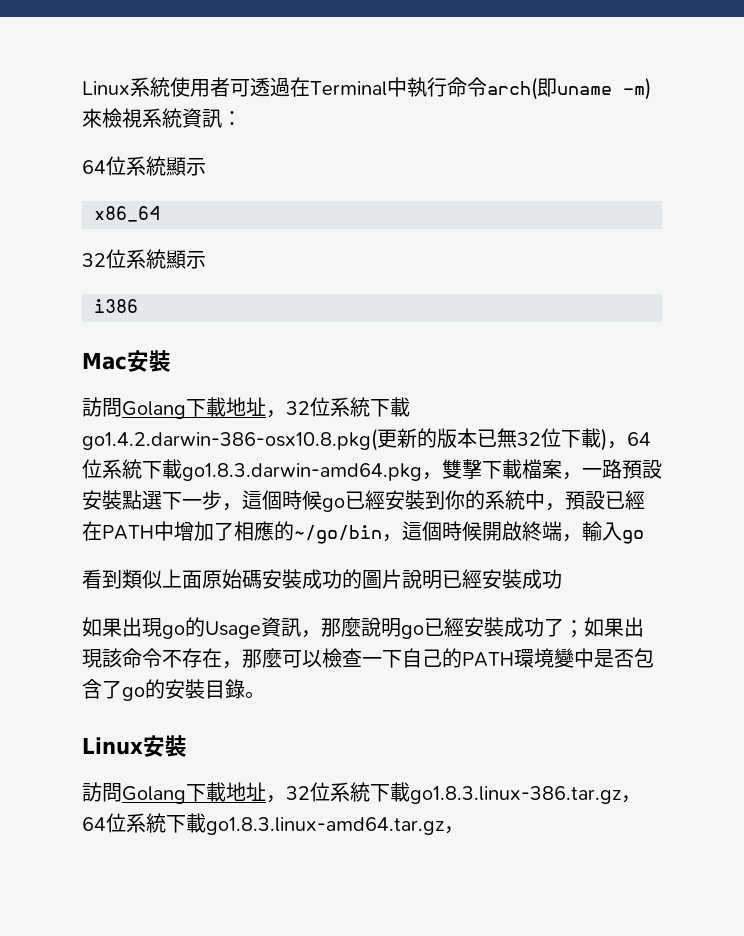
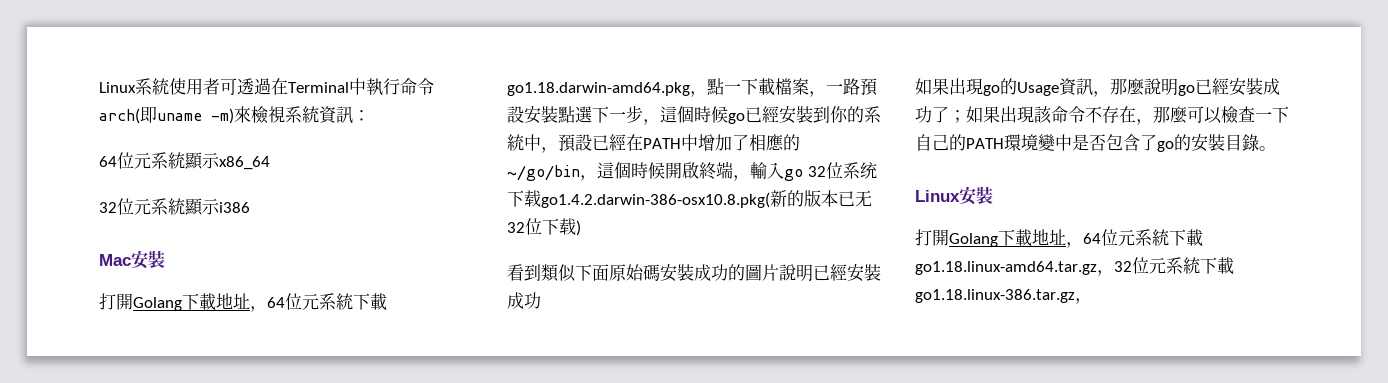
- 64位系統顯示
- x86_64
+ 64位元系統顯示x86_64
- 32位系統顯示
- i386
+ 32位元系統顯示i386
- 訪問Golang下載地址，32位系統下載go1.4.2.darwin-386-osx10.8.pkg(更新的版本已無32位下載)，64位系統下載go1.8.3.darwin-amd64.pkg，雙擊下載檔案，一路預設安裝點選下一步，這個時候go已經安裝到你的系統中，預設已經在PATH中增加了相應的~/go/bin，這個時候開啟終端，輸入go
+ 打開Golang下載地址，64位元系統下載go1.18.darwin-amd64.pkg，點一下載檔案，一路預設安裝點選下一步，這個時候go已經安裝到你的系統中，預設已經在PATH中增加了相應的~/go/bin，這個時候開啟終端，輸入go 32位系统下载go1.4.2.darwin-386-osx10.8.pkg(新的版本已无32位下载)
- 看到類似上面原始碼安裝成功的圖片說明已經安裝成功
+ 看到類似下面原始碼安裝成功的圖片說明已經安裝成功
- 訪問Golang下載地址，32位系統下載go1.8.3.linux-386.tar.gz，64位系統下載go1.8.3.linux-amd64.tar.gz，
+ 打開Golang下載地址，64位元系統下載go1.18.linux-amd64.tar.gz，32位元系統下載go1.18.linux-386.tar.gz，

